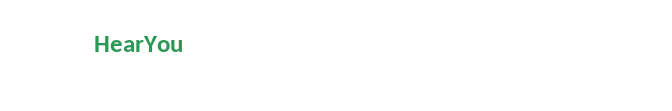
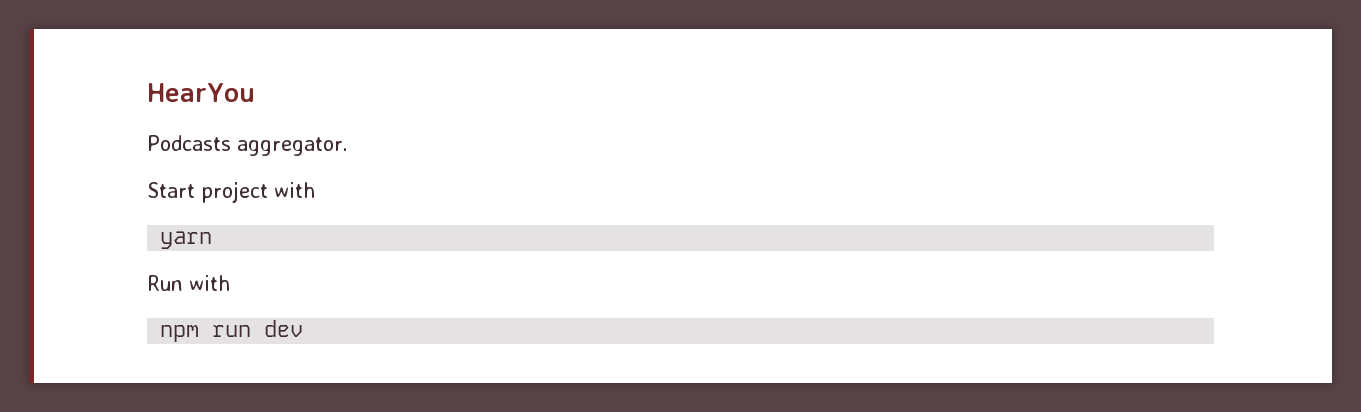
+ Podcasts aggregator.
+ Start project with
+ yarn
+ Run with
+ npm run dev

